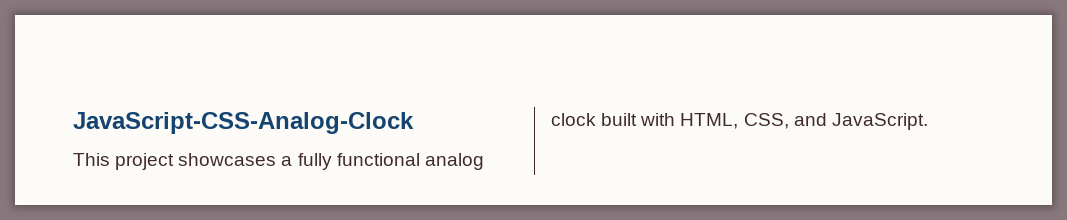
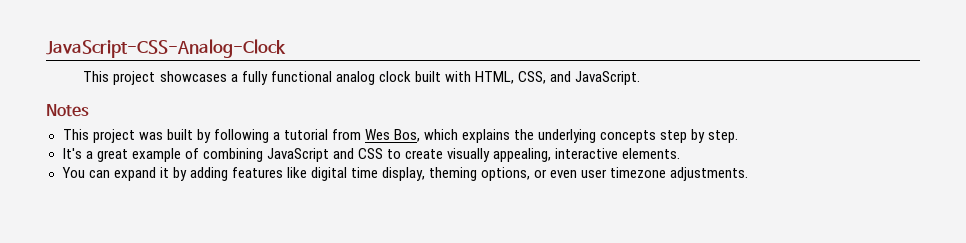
+ Notes
+ This project was built by following a tutorial from Wes Bos, which explains the underlying concepts step by step.
+ It's a great example of combining JavaScript and CSS to create visually appealing, interactive elements.
+ You can expand it by adding features like digital time display, theming options, or even user timezone adjustments.

